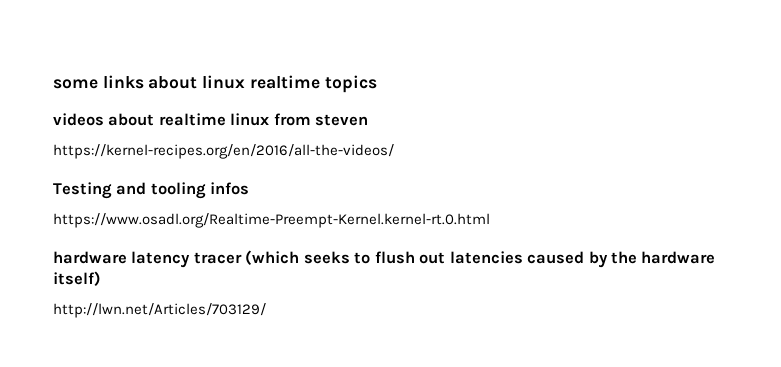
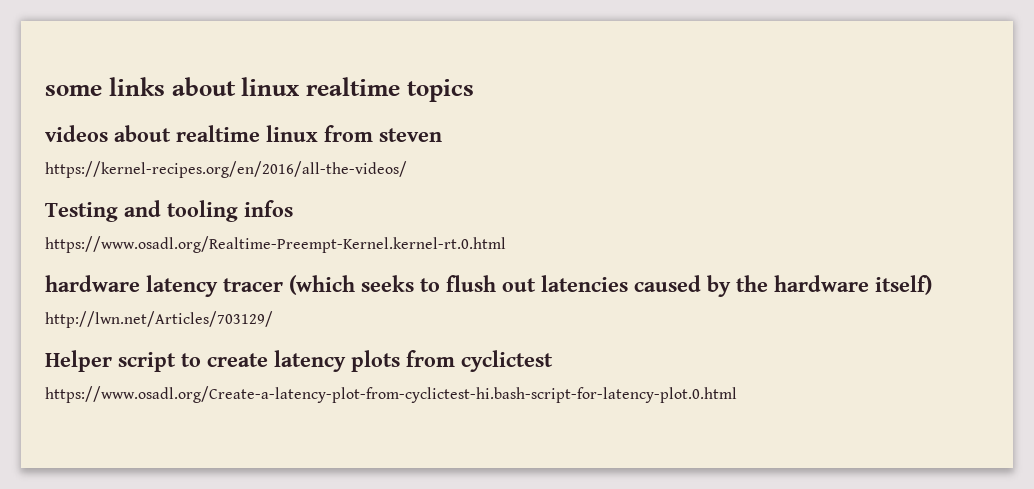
+ Helper script to create latency plots from cyclictest
+ https://www.osadl.org/Create-a-latency-plot-from-cyclictest-hi.bash-script-for-latency-plot.0.html

